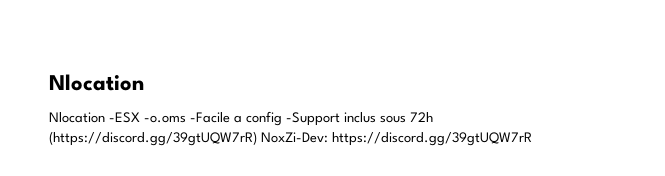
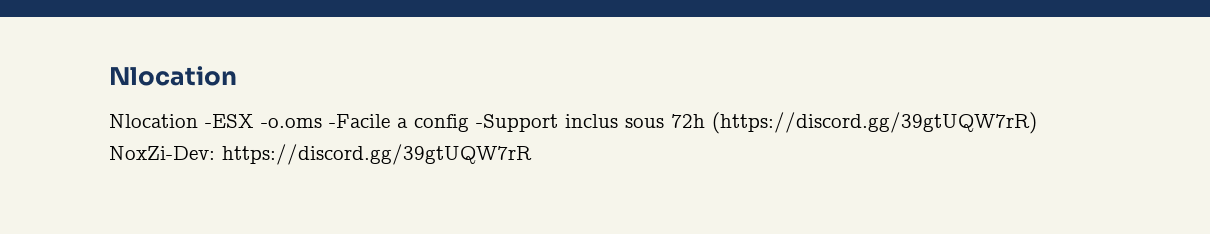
- Nlocation -ESX -o.oms -Facile a config -Support inclus sous 72h (https://discord.gg/39gtUQW7rR) NoxZi-Dev: https://discord.gg/39gtUQW7rR
+ Nlocation -ESX -o.oms -Facile a config -Support inclus sous 72h (https://discord.gg/39gtUQW7rR)
+ NoxZi-Dev: https://discord.gg/39gtUQW7rR

